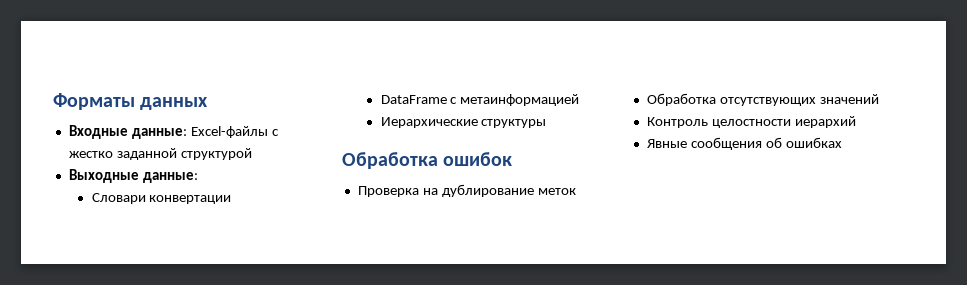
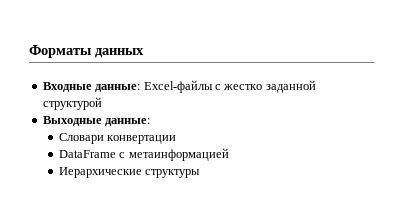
- Обработка ошибок
- Проверка на дублирование меток
- Обработка отсутствующих значений
- Контроль целостности иерархий
- Явные сообщения об ошибках

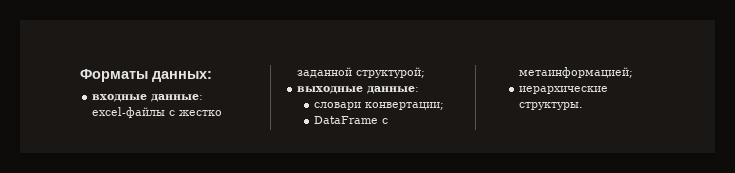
- Форматы данных
- Входные данные: Excel-файлы с жестко заданной структурой
- Выходные данные:
+ Форматы данных:
+ входные данные: excel-файлы с жестко заданной структурой;
+ выходные данные:
- Словари конвертации
+ словари конвертации;
- DataFrame с метаинформацией
- Иерархические структуры
+ DataFrame с метаинформацией;
+ иерархические структуры.

